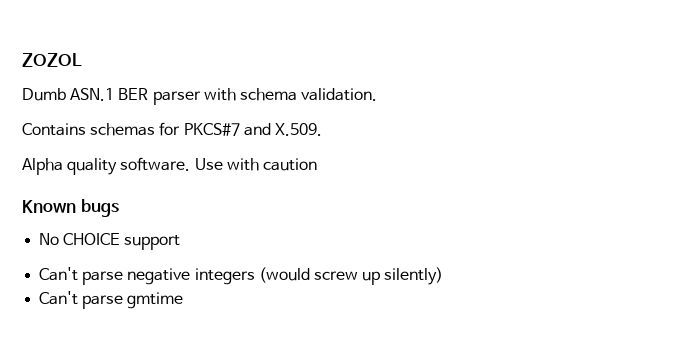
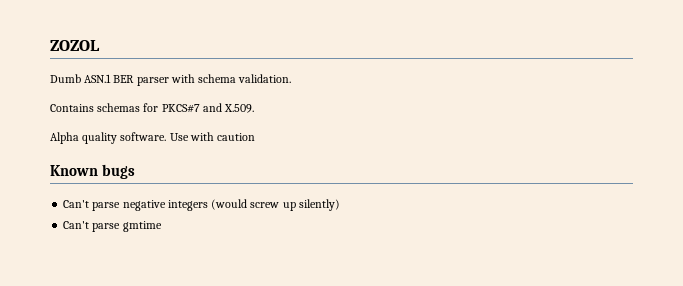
- No CHOICE support

